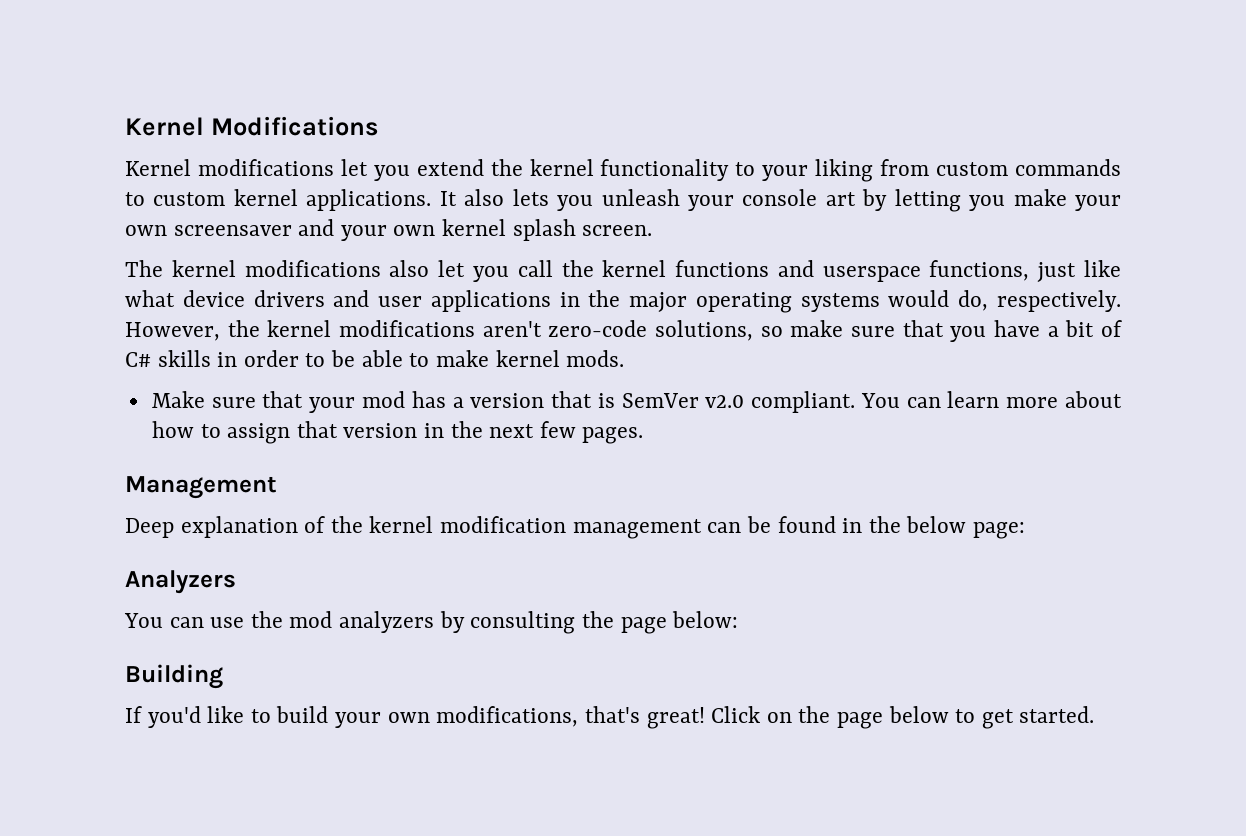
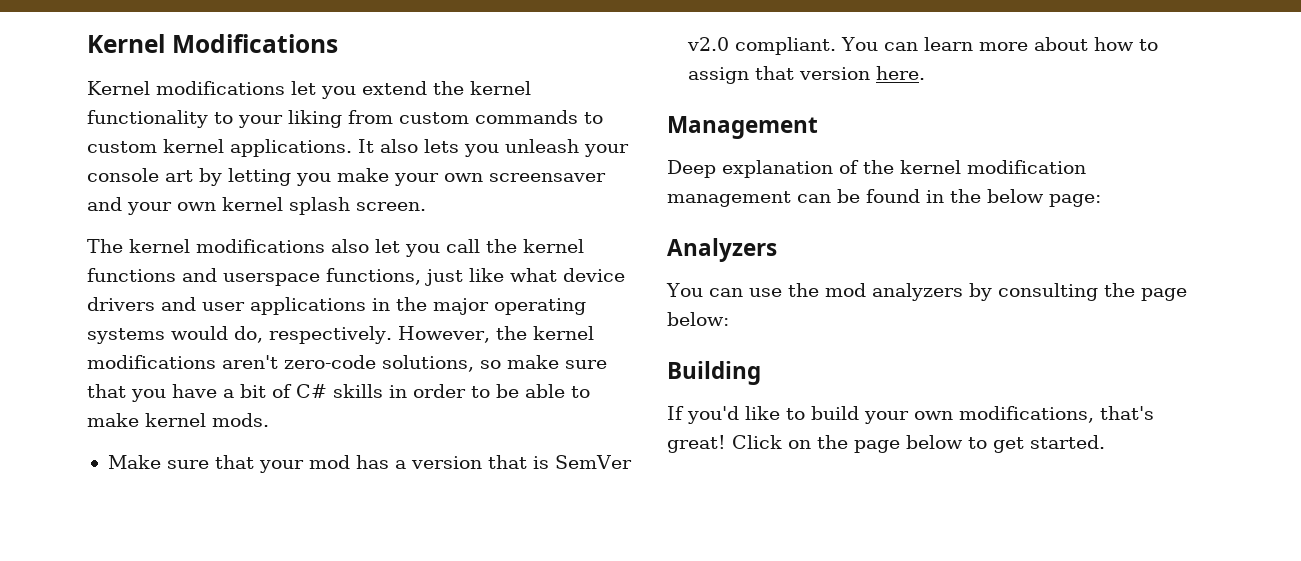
- You can learn more about how to assign that version in the next few pages.
+ You can learn more about how to assign that version here.

